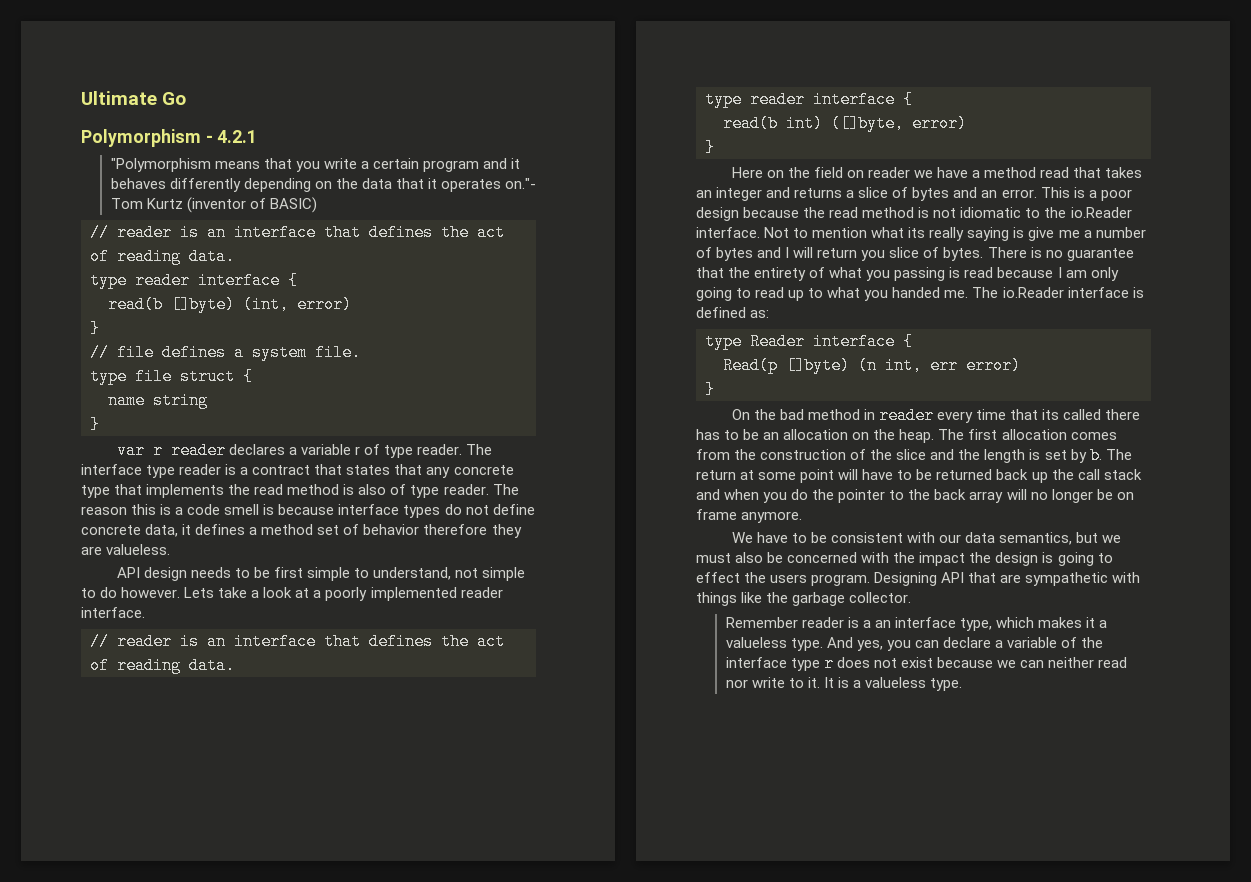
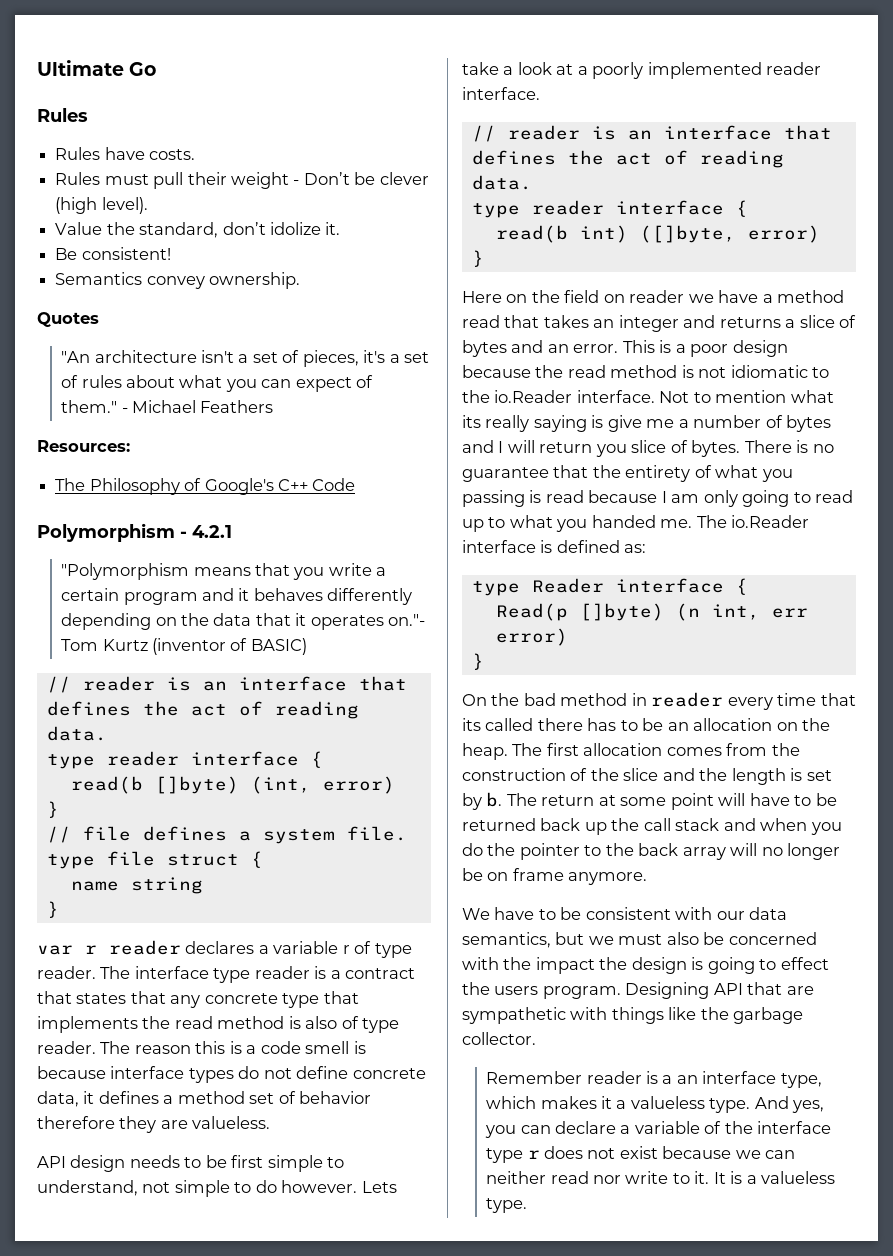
  Ultimate Go
+ Rules
+ Rules have costs.
+ Rules must pull their weight - Don’t be clever (high level).
+ Value the standard, don’t idolize it.
+ Be consistent!
+ Semantics convey ownership.
+ Quotes
+ "An architecture isn't a set of pieces, it's a set of rules about what you can expect of them." - Michael Feathers
+ Resources:
+ The Philosophy of Google's C++ Code

